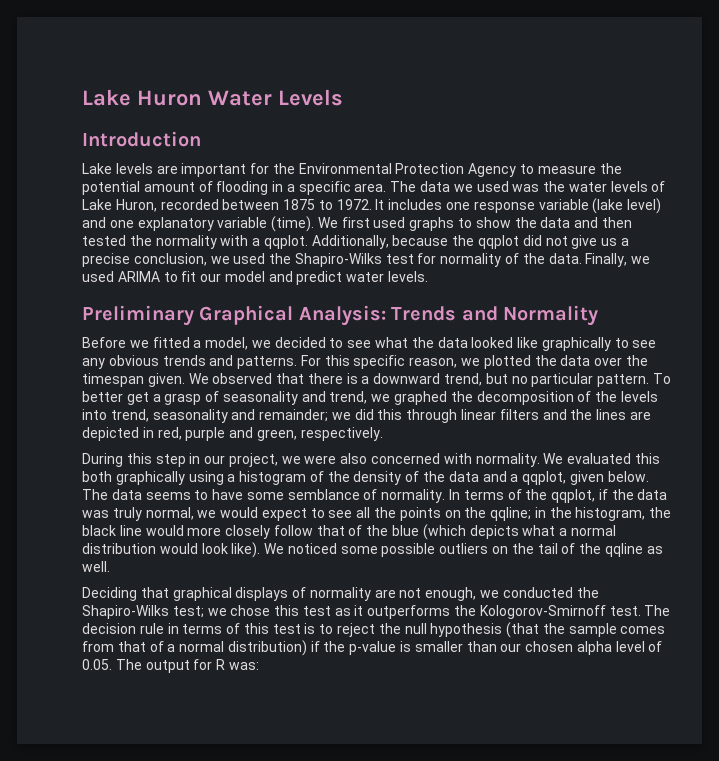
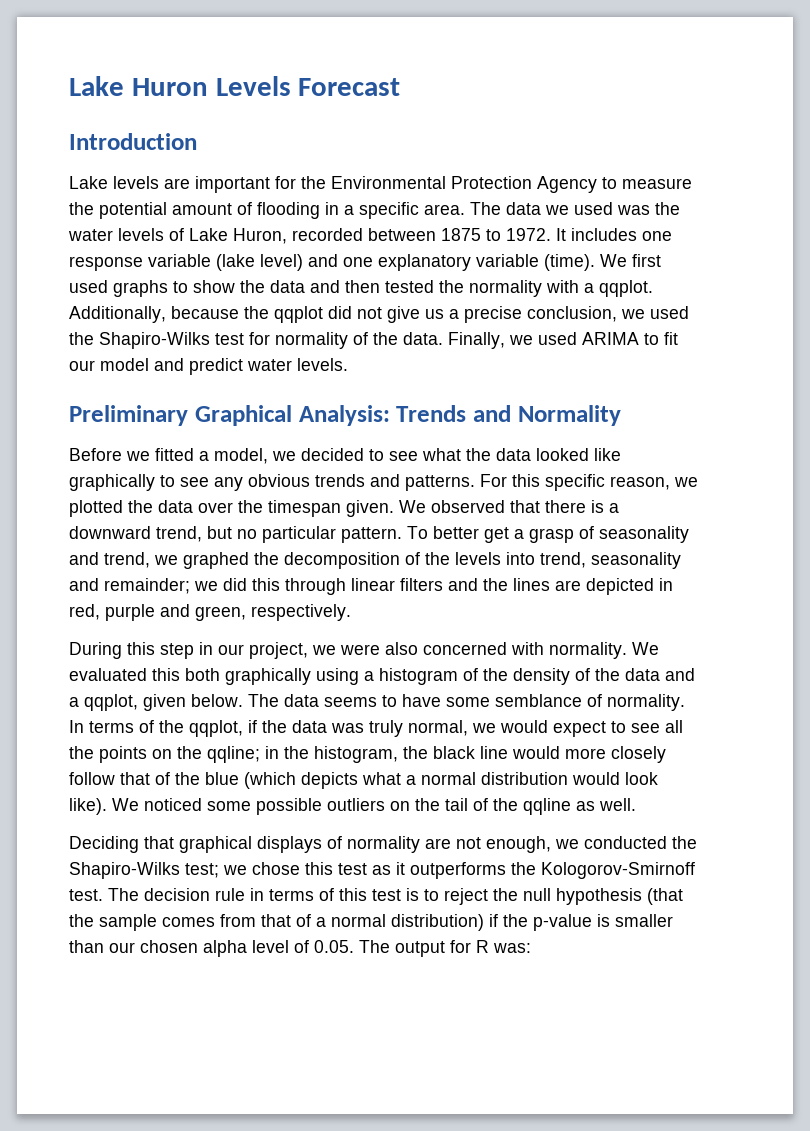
- Lake Huron Water Levels
+ Lake Huron Levels Forecast

